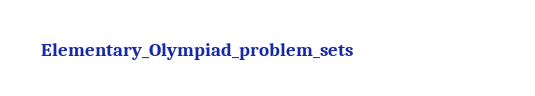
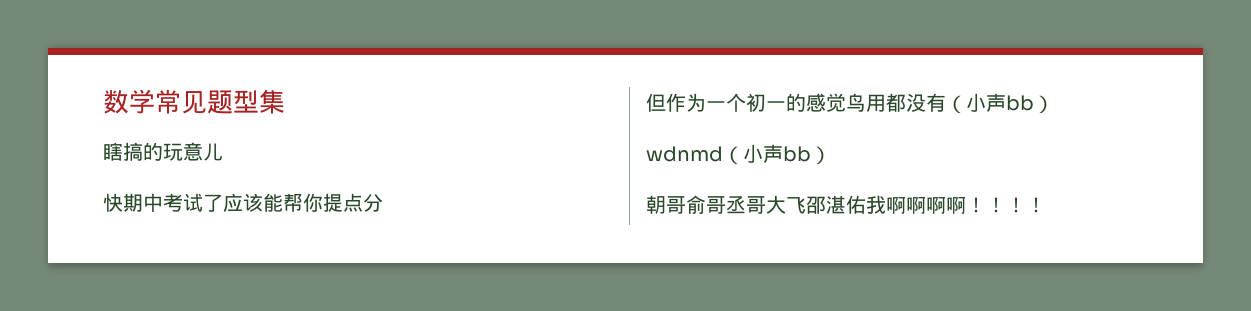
- Elementary_Olympiad_problem_sets
+ 数学常见题型集
+ 瞎搞的玩意儿
+ 快期中考试了应该能帮你提点分
+ 但作为一个初一的感觉鸟用都没有（小声bb）
+ wdnmd（小声bb）
+ 朝哥俞哥丞哥大飞邵湛佑我啊啊啊啊！！！！

